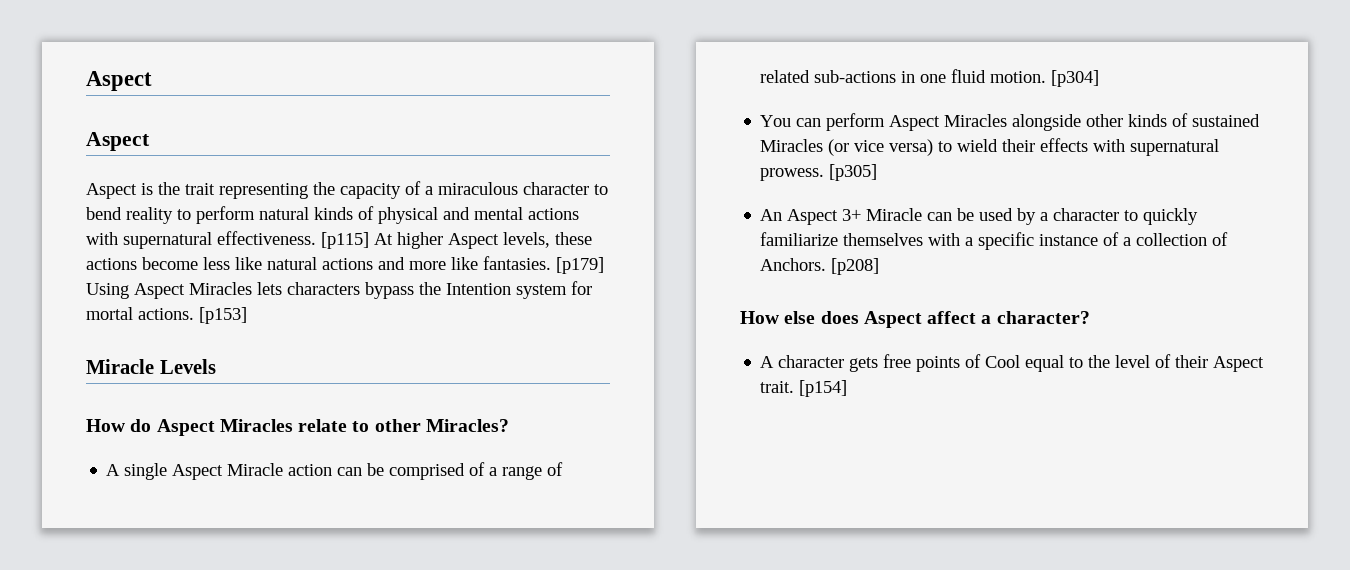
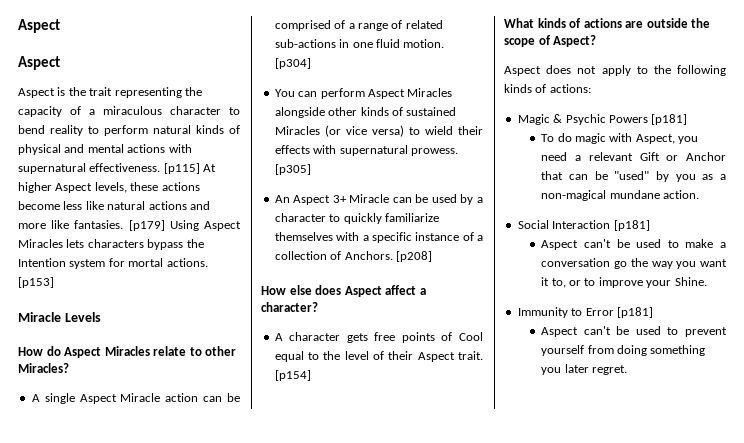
+ What kinds of actions are outside the scope of Aspect?
+ Aspect does not apply to the following kinds of actions:
+ Magic & Psychic Powers [p181]
+ To do magic with Aspect, you need a relevant Gift or Anchor that can be "used" by you as a non-magical mundane action.
+ Social Interaction [p181]
+ Aspect can't be used to make a conversation go the way you want it to, or to improve your Shine.
+ Immunity to Error [p181]
+ Aspect can't be used to prevent yourself from doing something you later regret.

